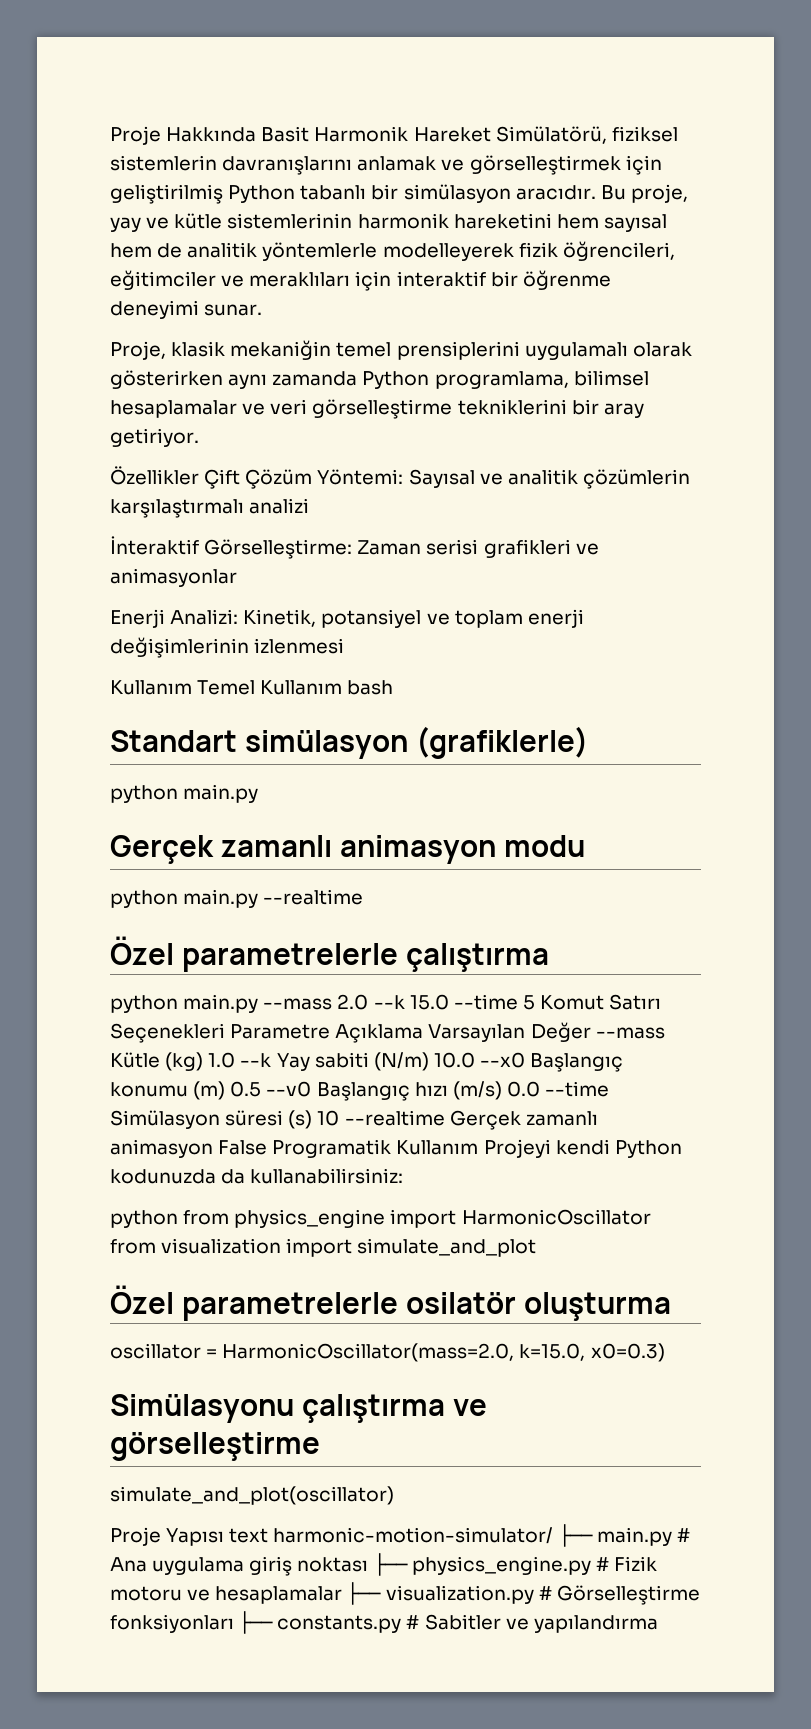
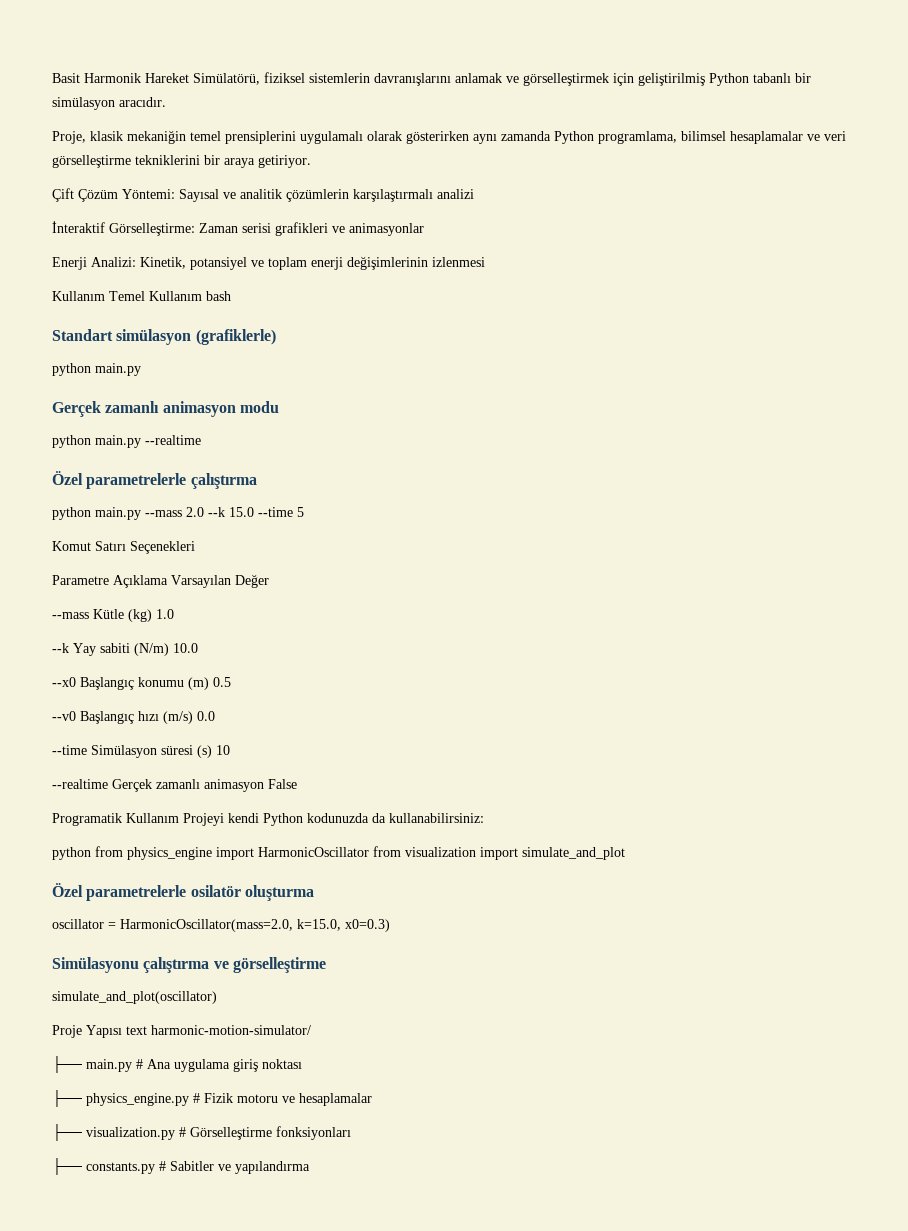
- Proje Hakkında Basit Harmonik Hareket Simülatörü, fiziksel sistemlerin davranışlarını anlamak ve görselleştirmek için geliştirilmiş Python tabanlı bir simülasyon aracıdır. Bu proje, yay ve kütle sistemlerinin harmonik hareketini hem sayısal hem de analitik yöntemlerle modelleyerek fizik öğrencileri, eğitimciler ve meraklıları için interaktif bir öğrenme deneyimi sunar.
+ Basit Harmonik Hareket Simülatörü, fiziksel sistemlerin davranışlarını anlamak ve görselleştirmek için geliştirilmiş Python tabanlı bir simülasyon aracıdır.
- Proje, klasik mekaniğin temel prensiplerini uygulamalı olarak gösterirken aynı zamanda Python programlama, bilimsel hesaplamalar ve veri görselleştirme tekniklerini bir aray getiriyor.
+ Proje, klasik mekaniğin temel prensiplerini uygulamalı olarak gösterirken aynı zamanda Python programlama, bilimsel hesaplamalar ve veri görselleştirme tekniklerini bir araya getiriyor.
- Özellikler Çift Çözüm Yöntemi: Sayısal ve analitik çözümlerin karşılaştırmalı analizi
+ Çift Çözüm Yöntemi: Sayısal ve analitik çözümlerin karşılaştırmalı analizi
- python main.py --mass 2.0 --k 15.0 --time 5 Komut Satırı Seçenekleri Parametre Açıklama Varsayılan Değer --mass Kütle (kg) 1.0 --k Yay sabiti (N/m) 10.0 --x0 Başlangıç konumu (m) 0.5 --v0 Başlangıç hızı (m/s) 0.0 --time Simülasyon süresi (s) 10 --realtime Gerçek zamanlı animasyon False Programatik Kullanım Projeyi kendi Python kodunuzda da kullanabilirsiniz:
+ python main.py --mass 2.0 --k 15.0 --time 5
+ Komut Satırı Seçenekleri
+ Parametre Açıklama Varsayılan Değer
+ --mass Kütle (kg) 1.0
+ --k Yay sabiti (N/m) 10.0
+ --x0 Başlangıç konumu (m) 0.5
+ --v0 Başlangıç hızı (m/s) 0.0
+ --time Simülasyon süresi (s) 10
+ --realtime Gerçek zamanlı animasyon False
+ Programatik Kullanım Projeyi kendi Python kodunuzda da kullanabilirsiniz:
- Proje Yapısı text harmonic-motion-simulator/ ├── main.py # Ana uygulama giriş noktası ├── physics_engine.py # Fizik motoru ve hesaplamalar ├── visualization.py # Görselleştirme fonksiyonları ├── constants.py # Sabitler ve yapılandırma
+ Proje Yapısı text harmonic-motion-simulator/
+ ├── main.py # Ana uygulama giriş noktası
+ ├── physics_engine.py # Fizik motoru ve hesaplamalar
+ ├── visualization.py # Görselleştirme fonksiyonları
+ ├── constants.py # Sabitler ve yapılandırma

